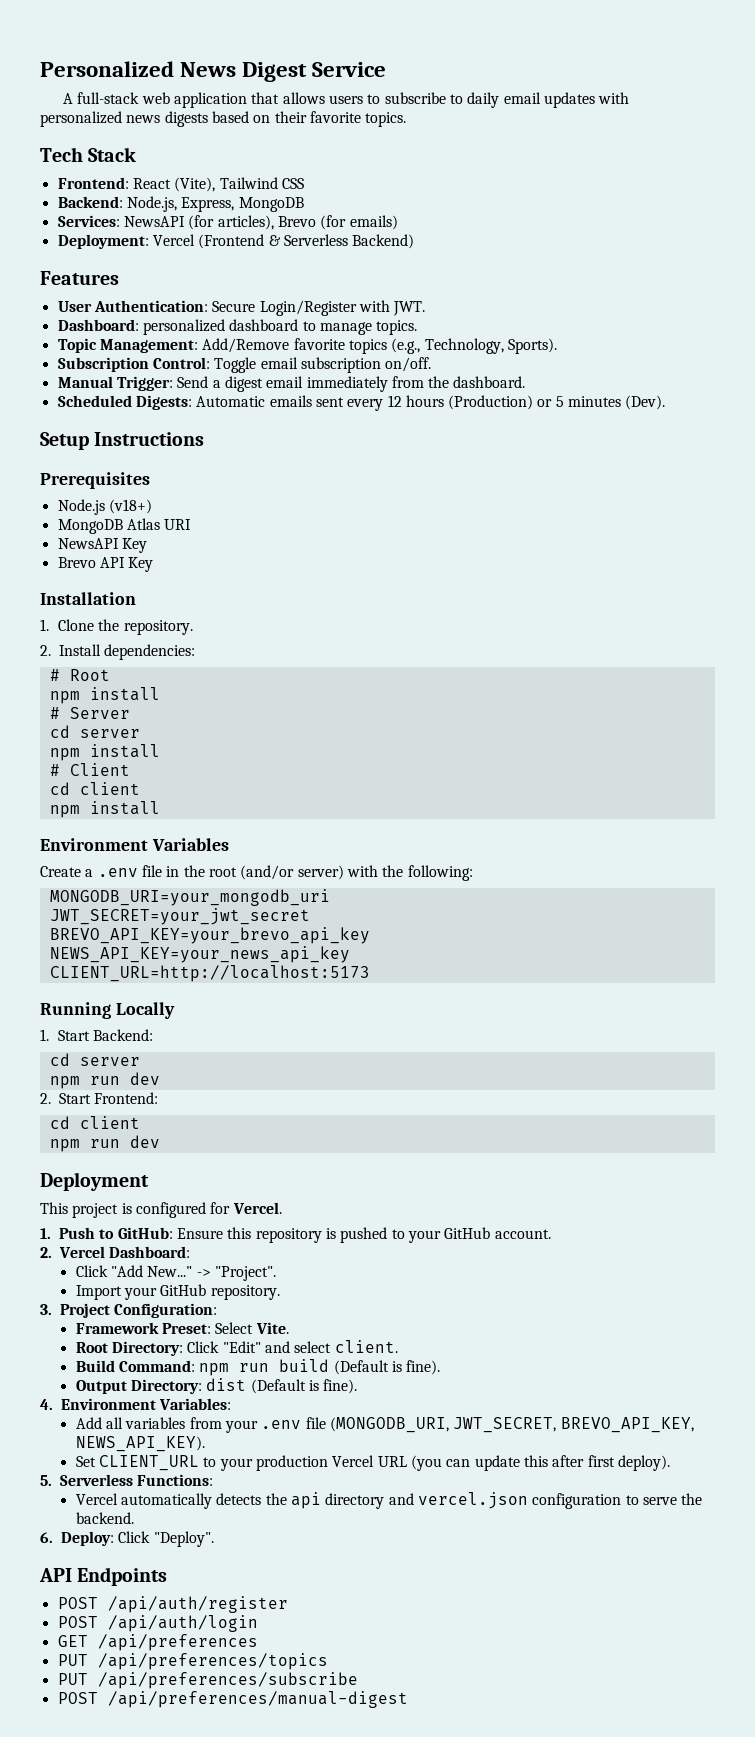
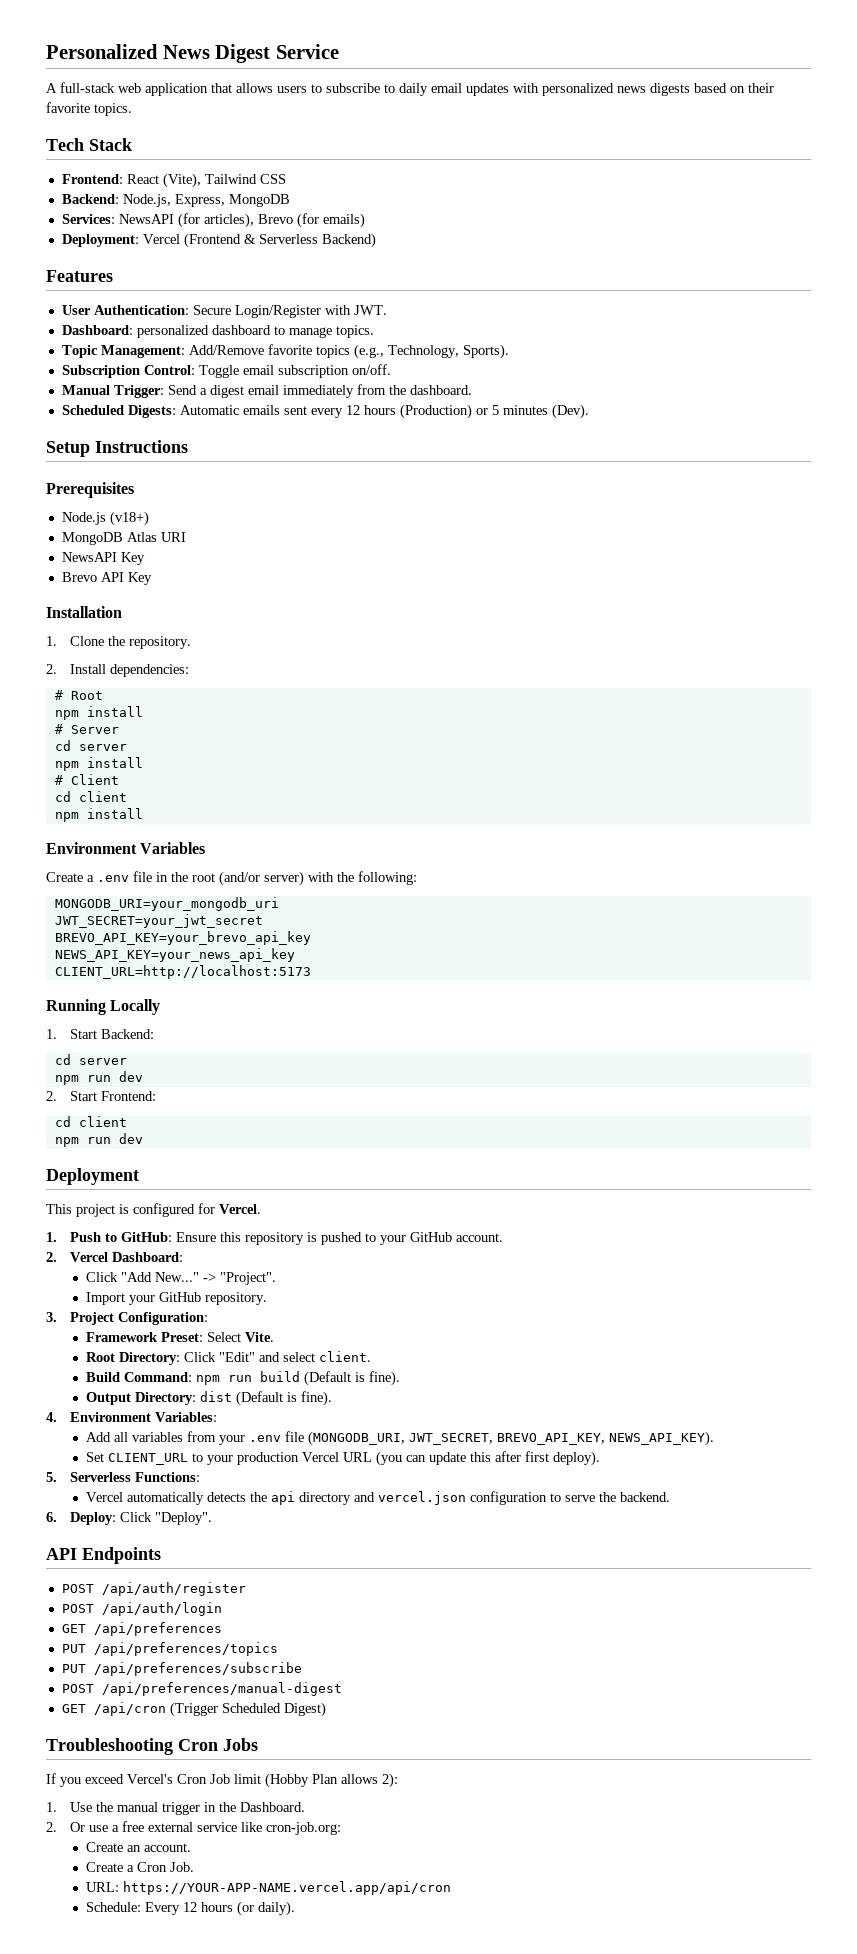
+ GET /api/cron (Trigger Scheduled Digest)
+ Troubleshooting Cron Jobs
+ If you exceed Vercel's Cron Job limit (Hobby Plan allows 2):
+ 1. Use the manual trigger in the Dashboard.
+ 2. Or use a free external service like cron-job.org:
+ Create an account.
+ Create a Cron Job.
+ URL: https://YOUR-APP-NAME.vercel.app/api/cron
+ Schedule: Every 12 hours (or daily).

